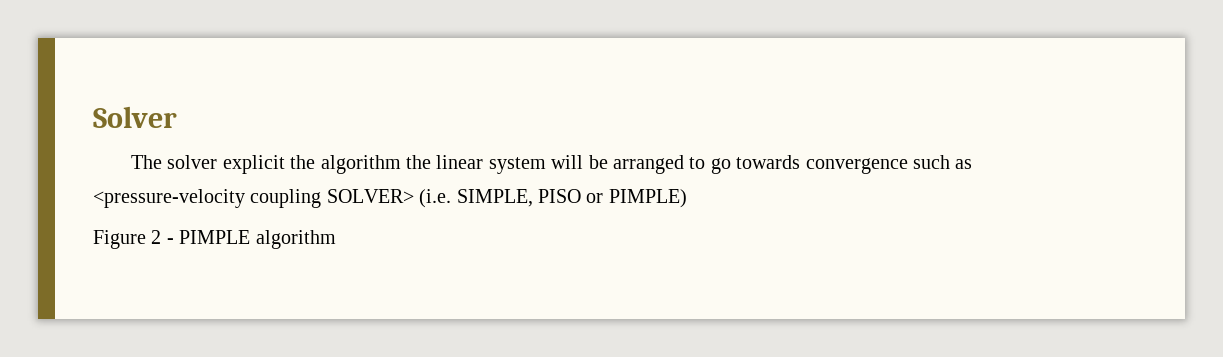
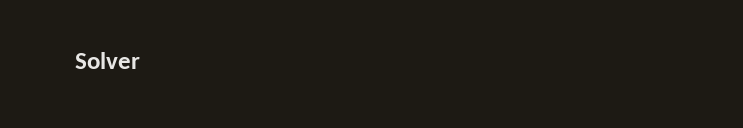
- The solver explicit the algorithm the linear system will be arranged to go towards convergence such as <pressure-velocity coupling SOLVER> (i.e. SIMPLE, PISO or PIMPLE)
- Figure 2 - PIMPLE algorithm

